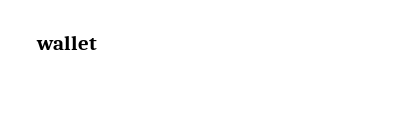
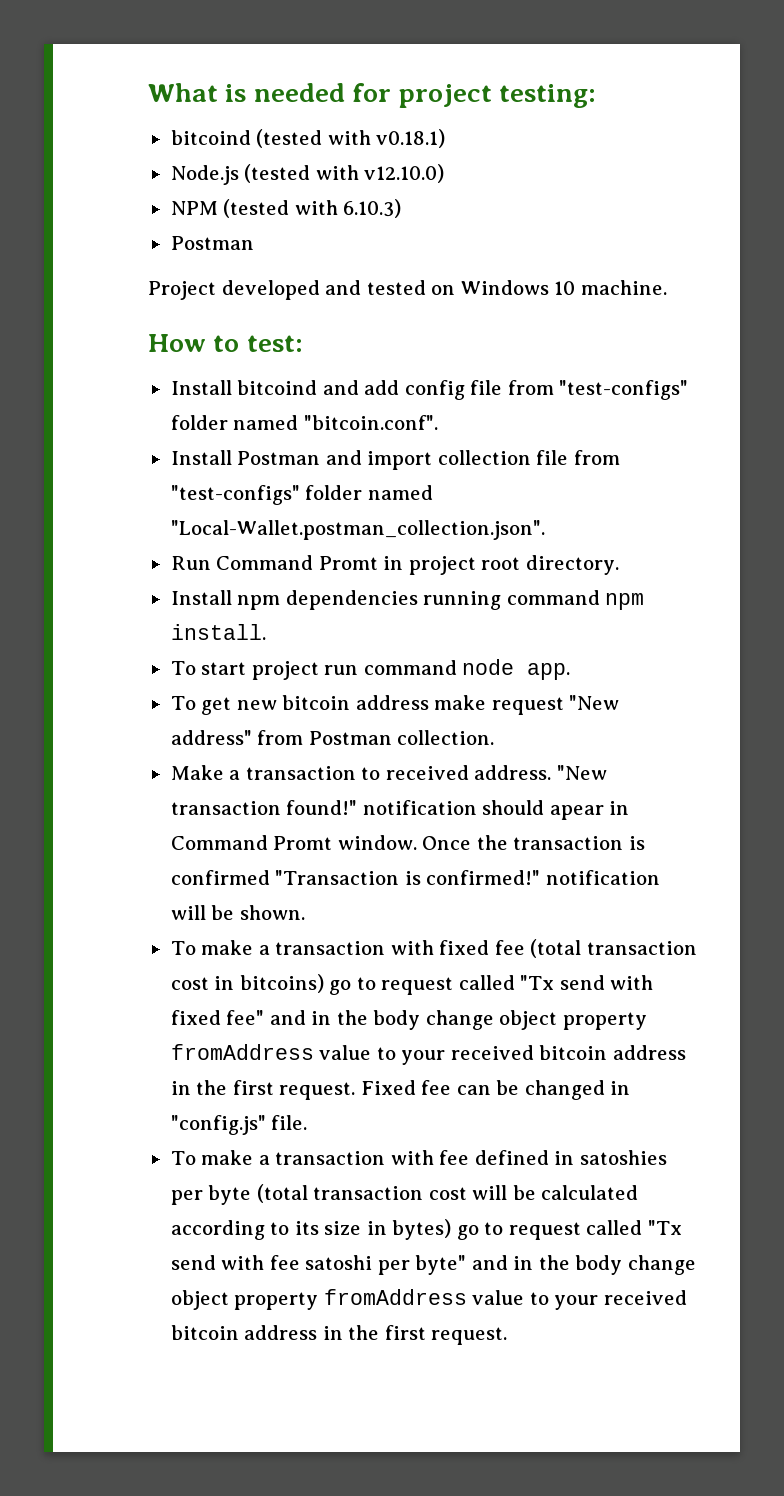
- wallet
+ What is needed for project testing:
+ bitcoind (tested with v0.18.1)
+ Node.js (tested with v12.10.0)
+ NPM (tested with 6.10.3)
+ Postman
+ Project developed and tested on Windows 10 machine.
+ How to test:
+ Install bitcoind and add config file from "test-configs" folder named "bitcoin.conf".
+ Install Postman and import collection file from "test-configs" folder named "Local-Wallet.postman_collection.json".
+ Run Command Promt in project root directory.
+ Install npm dependencies running command npm install.
+ To start project run command node app.
+ To get new bitcoin address make request "New address" from Postman collection.
+ Make a transaction to received address. "New transaction found!" notification should apear in Command Promt window. Once the transaction is confirmed "Transaction is confirmed!" notification will be shown.
+ To make a transaction with fixed fee (total transaction cost in bitcoins) go to request called "Tx send with fixed fee" and in the body change object property fromAddress value to your received bitcoin address in the first request. Fixed fee can be changed in "config.js" file.
+ To make a transaction with fee defined in satoshies per byte (total transaction cost will be calculated according to its size in bytes) go to request called "Tx send with fee satoshi per byte" and in the body change object property fromAddress value to your received bitcoin address in the first request.

